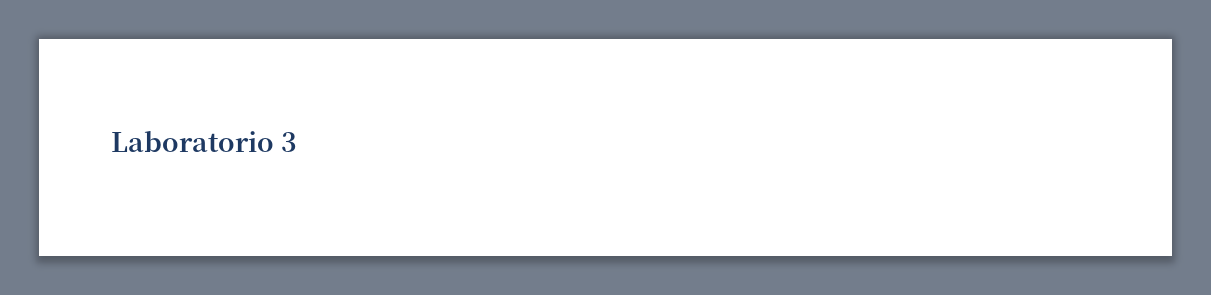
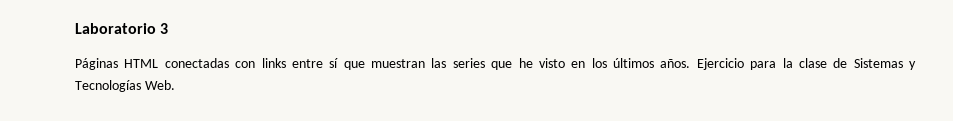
+ Páginas HTML conectadas con links entre sí que muestran las series que he visto en los últimos años. Ejercicio para la clase de Sistemas y Tecnologías Web.

